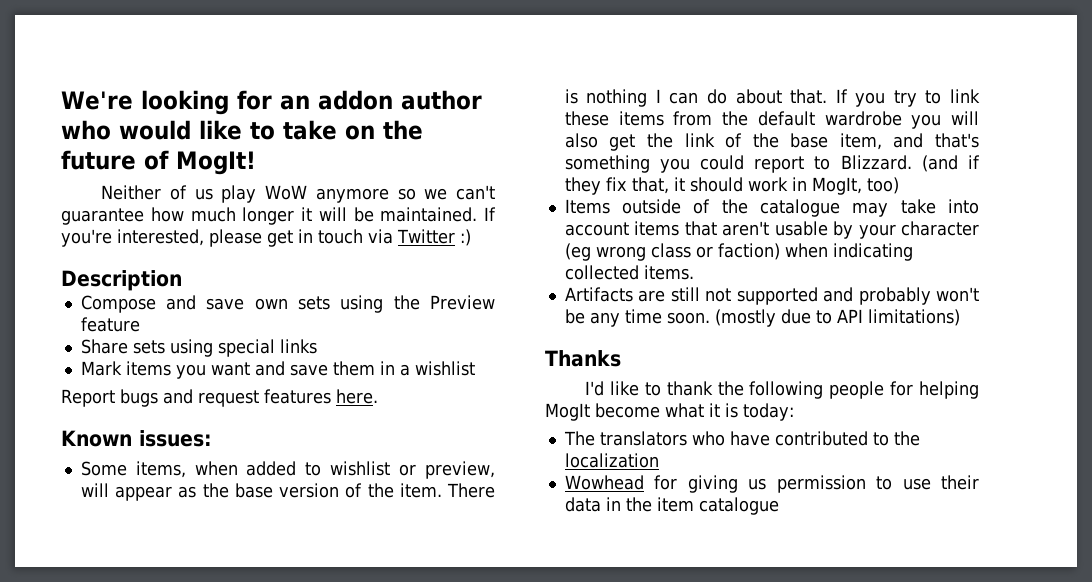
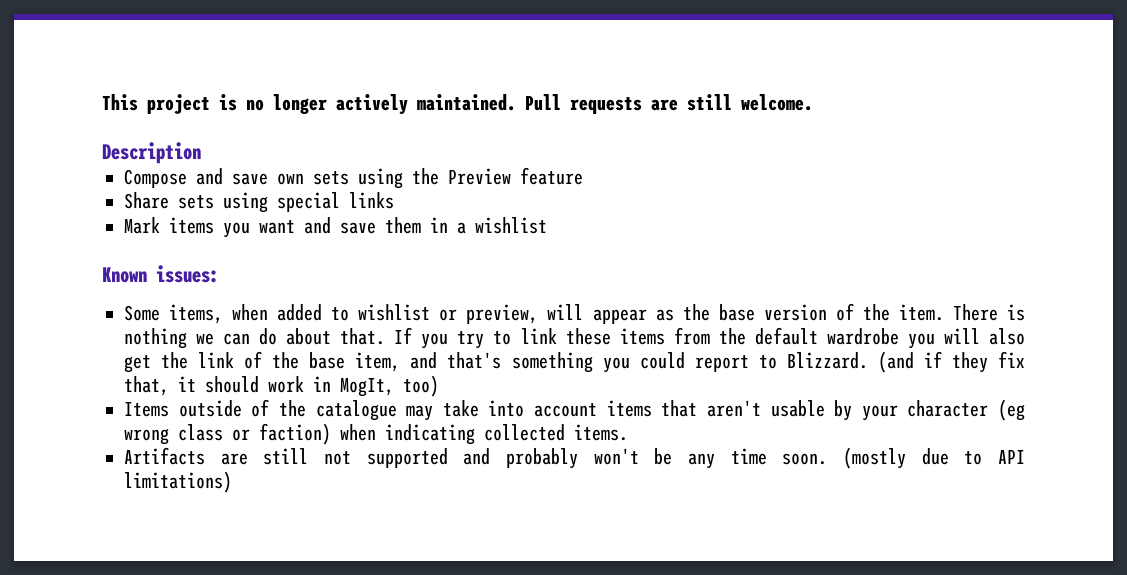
- We're looking for an addon author who would like to take on the future of MogIt!
- Neither of us play WoW anymore so we can't guarantee how much longer it will be maintained. If you're interested, please get in touch via Twitter :)
+ This project is no longer actively maintained. Pull requests are still welcome.
- Report bugs and request features here.
- There is nothing I can do about that.
+ There is nothing we can do about that.
- Thanks
- I'd like to thank the following people for helping MogIt become what it is today:
- The translators who have contributed to the localization
- Wowhead for giving us permission to use their data in the item catalogue

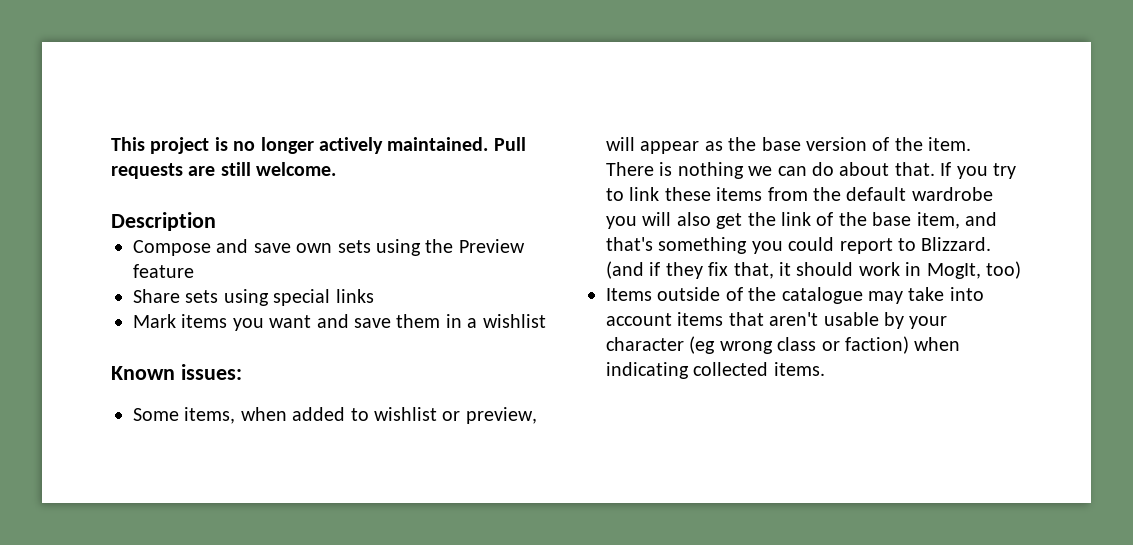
- Artifacts are still not supported and probably won't be any time soon. (mostly due to API limitations)

